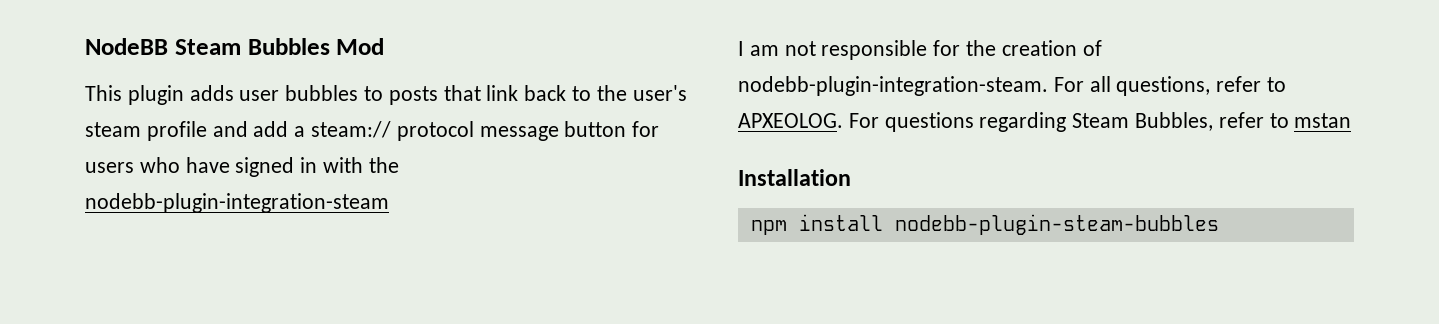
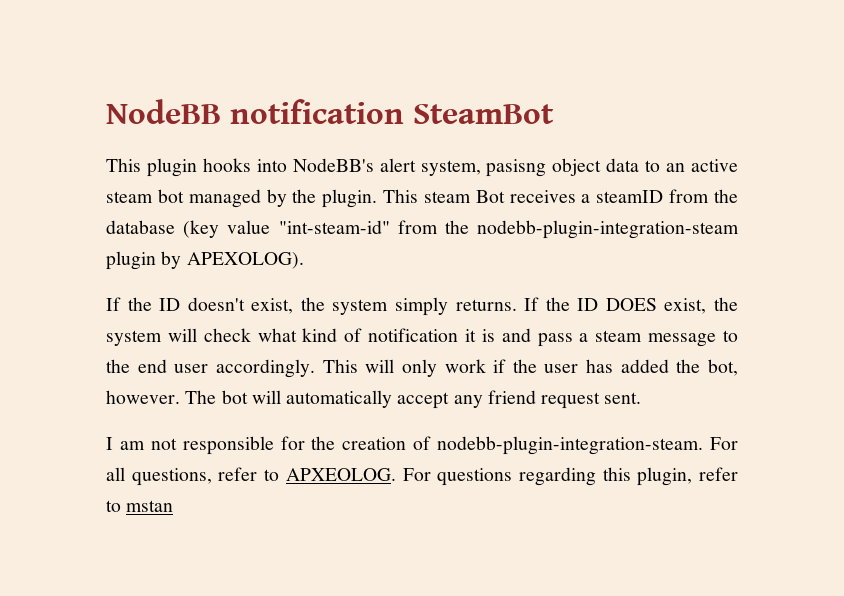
- NodeBB Steam Bubbles Mod
+ NodeBB notification SteamBot
- This plugin adds user bubbles to posts that link back to the user's steam profile and add a steam:// protocol message button for users who have signed in with the nodebb-plugin-integration-steam
+ This plugin hooks into NodeBB's alert system, pasisng object data to an active steam bot managed by the plugin. This steam Bot receives a steamID from the database (key value "int-steam-id" from the nodebb-plugin-integration-steam plugin by APEXOLOG).
+ If the ID doesn't exist, the system simply returns. If the ID DOES exist, the system will check what kind of notification it is and pass a steam message to the end user accordingly. This will only work if the user has added the bot, however. The bot will automatically accept any friend request sent.
- For questions regarding Steam Bubbles, refer to mstan
+ For questions regarding this plugin, refer to mstan
- Installation
- npm install nodebb-plugin-steam-bubbles

